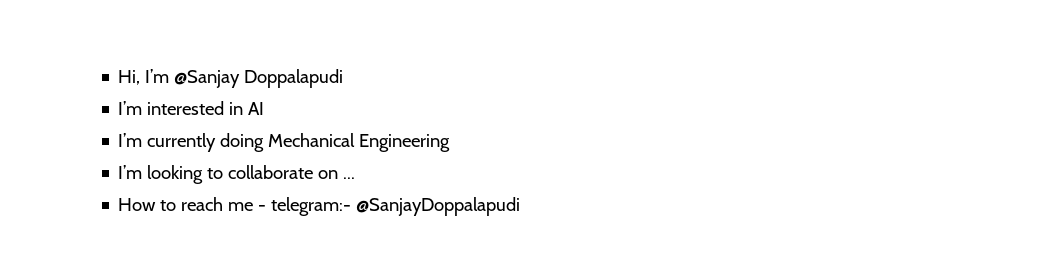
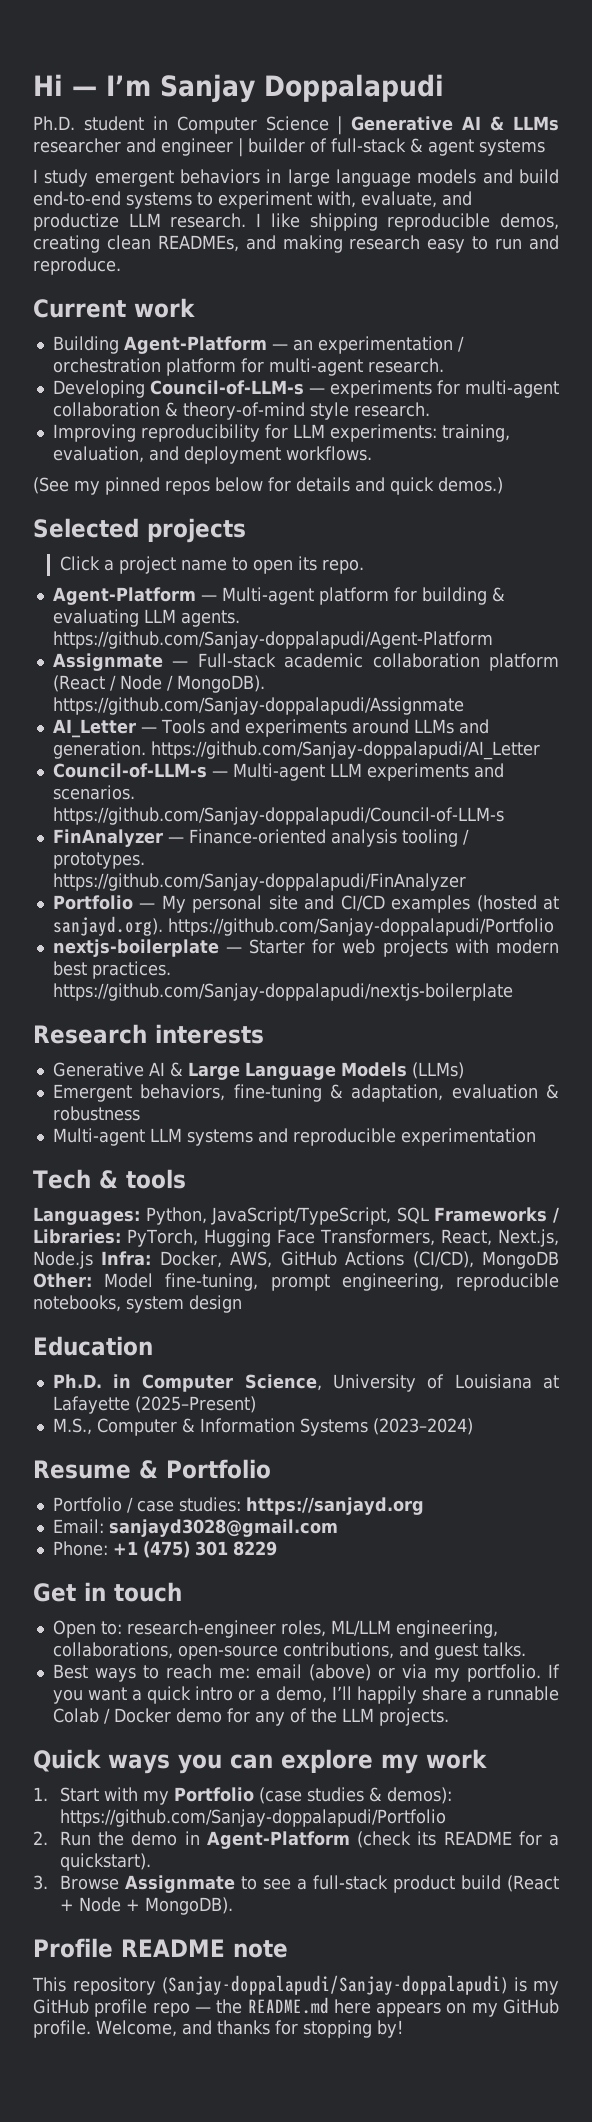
- Hi, I’m @Sanjay Doppalapudi
- I’m interested in AI
- I’m currently doing Mechanical Engineering
- I’m looking to collaborate on ...
- How to reach me - telegram:- @SanjayDoppalapudi
+ Hi — I’m Sanjay Doppalapudi
+ Ph.D. student in Computer Science | Generative AI & LLMs researcher and engineer | builder of full-stack & agent systems
+ I study emergent behaviors in large language models and build end-to-end systems to experiment with, evaluate, and productize LLM research. I like shipping reproducible demos, creating clean READMEs, and making research easy to run and reproduce.
+ Current work
+ Building Agent-Platform — an experimentation / orchestration platform for multi-agent research.
+ Developing Council-of-LLM-s — experiments for multi-agent collaboration & theory-of-mind style research.
+ Improving reproducibility for LLM experiments: training, evaluation, and deployment workflows.
+ (See my pinned repos below for details and quick demos.)
+ Selected projects
+ Click a project name to open its repo.
+ Agent-Platform — Multi-agent platform for building & evaluating LLM agents. https://github.com/Sanjay-doppalapudi/Agent-Platform
+ Assignmate — Full-stack academic collaboration platform (React / Node / MongoDB). https://github.com/Sanjay-doppalapudi/Assignmate
+ AI_Letter — Tools and experiments around LLMs and generation. https://github.com/Sanjay-doppalapudi/AI_Letter
+ Council-of-LLM-s — Multi-agent LLM experiments and scenarios. https://github.com/Sanjay-doppalapudi/Council-of-LLM-s
+ FinAnalyzer — Finance-oriented analysis tooling / prototypes. https://github.com/Sanjay-doppalapudi/FinAnalyzer
+ Portfolio — My personal site and CI/CD examples (hosted at sanjayd.org). https://github.com/Sanjay-doppalapudi/Portfolio
+ nextjs-boilerplate — Starter for web projects with modern best practices. https://github.com/Sanjay-doppalapudi/nextjs-boilerplate
+ Research interests
+ Generative AI & Large Language Models (LLMs)
+ Emergent behaviors, fine-tuning & adaptation, evaluation & robustness
+ Multi-agent LLM systems and reproducible experimentation
+ Tech & tools
+ Languages: Python, JavaScript/TypeScript, SQL Frameworks / Libraries: PyTorch, Hugging Face Transformers, React, Next.js, Node.js Infra: Docker, AWS, GitHub Actions (CI/CD), MongoDB Other: Model fine-tuning, prompt engineering, reproducible notebooks, system design
+ Education
+ Ph.D. in Computer Science, University of Louisiana at Lafayette (2025–Present)
+ M.S., Computer & Information Systems (2023–2024)
+ Resume & Portfolio
+ Portfolio / case studies: https://sanjayd.org
+ Email: sanjayd3028@gmail.com
+ Phone: +1 (475) 301 8229
+ Get in touch
+ Open to: research-engineer roles, ML/LLM engineering, collaborations, open-source contributions, and guest talks.
+ Best ways to reach me: email (above) or via my portfolio. If you want a quick intro or a demo, I’ll happily share a runnable Colab / Docker demo for any of the LLM projects.
+ Quick ways you can explore my work
+ 1. Start with my Portfolio (case studies & demos): https://github.com/Sanjay-doppalapudi/Portfolio
+ 2. Run the demo in Agent-Platform (check its README for a quickstart).
+ 3. Browse Assignmate to see a full-stack product build (React + Node + MongoDB).
+ Profile README note
+ This repository (Sanjay-doppalapudi/Sanjay-doppalapudi) is my GitHub profile repo — the README.md here appears on my GitHub profile. Welcome, and thanks for stopping by!

